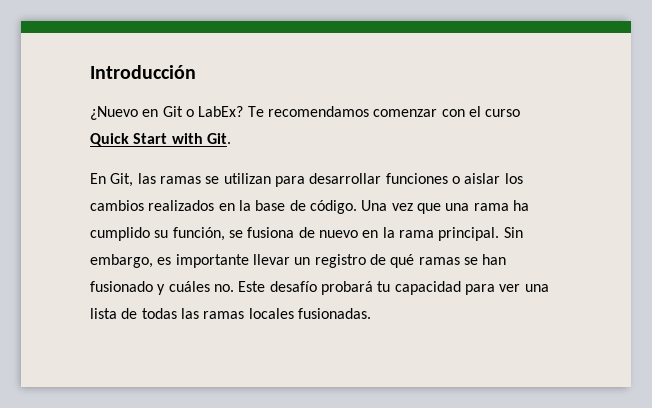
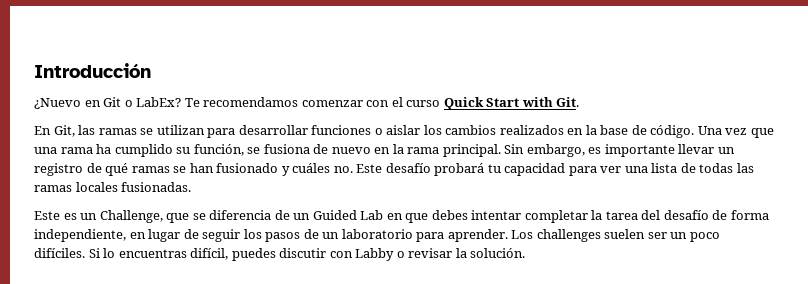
+ Este es un Challenge, que se diferencia de un Guided Lab en que debes intentar completar la tarea del desafío de forma independiente, en lugar de seguir los pasos de un laboratorio para aprender. Los challenges suelen ser un poco difíciles. Si lo encuentras difícil, puedes discutir con Labby o revisar la solución.

